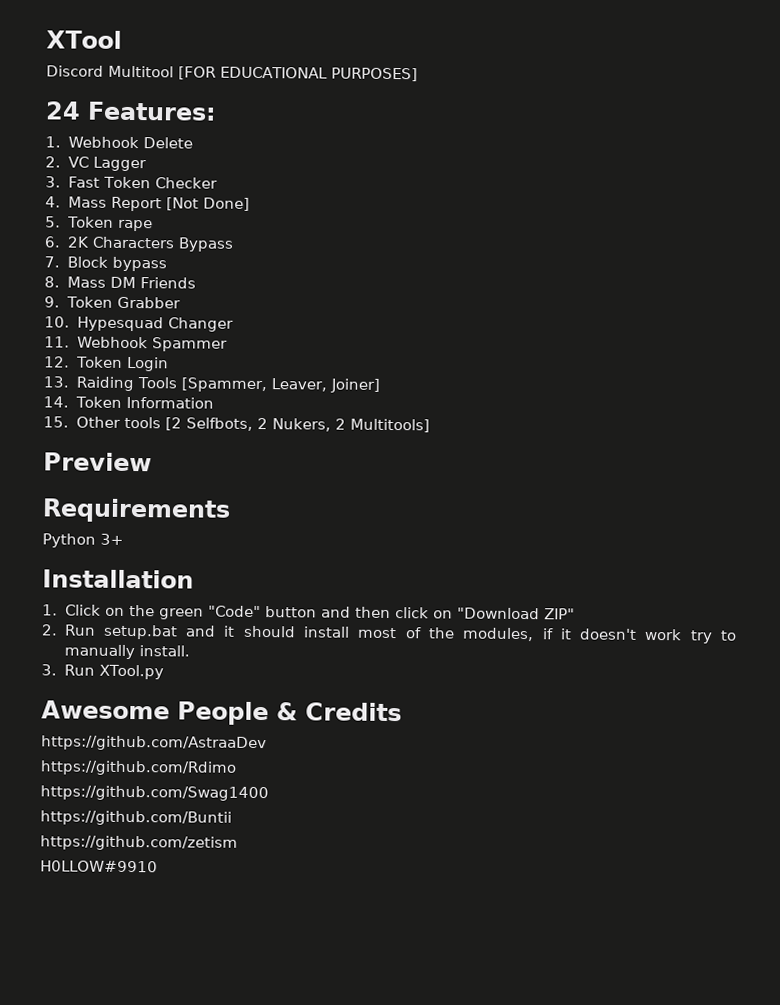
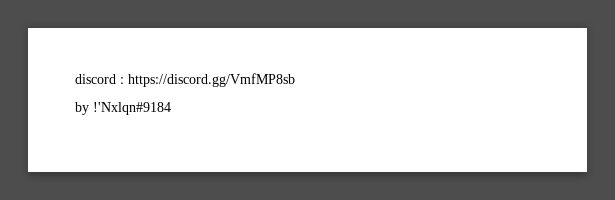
- XTool
- Discord Multitool [FOR EDUCATIONAL PURPOSES]
- 24 Features:
- 1. Webhook Delete
- 2. VC Lagger
- 3. Fast Token Checker
- 4. Mass Report [Not Done]
- 5. Token rape
- 6. 2K Characters Bypass
- 7. Block bypass
- 8. Mass DM Friends
- 9. Token Grabber
- 10. Hypesquad Changer
- 11. Webhook Spammer
- 12. Token Login
- 13. Raiding Tools [Spammer, Leaver, Joiner]
- 14. Token Information
- 15. Other tools [2 Selfbots, 2 Nukers, 2 Multitools]
- Preview
- Requirements
- Python 3+
- Installation
- 1. Click on the green "Code" button and then click on "Download ZIP"
- 2. Run setup.bat and it should install most of the modules, if it doesn't work try to manually install.
- 3. Run XTool.py
- Awesome People & Credits
- https://github.com/AstraaDev
- https://github.com/Rdimo
- https://github.com/Swag1400
- https://github.com/Buntii
- https://github.com/zetism
- H0LLOW#9910
+ discord : https://discord.gg/VmfMP8sb
+ by !'Nxlqn#9184

